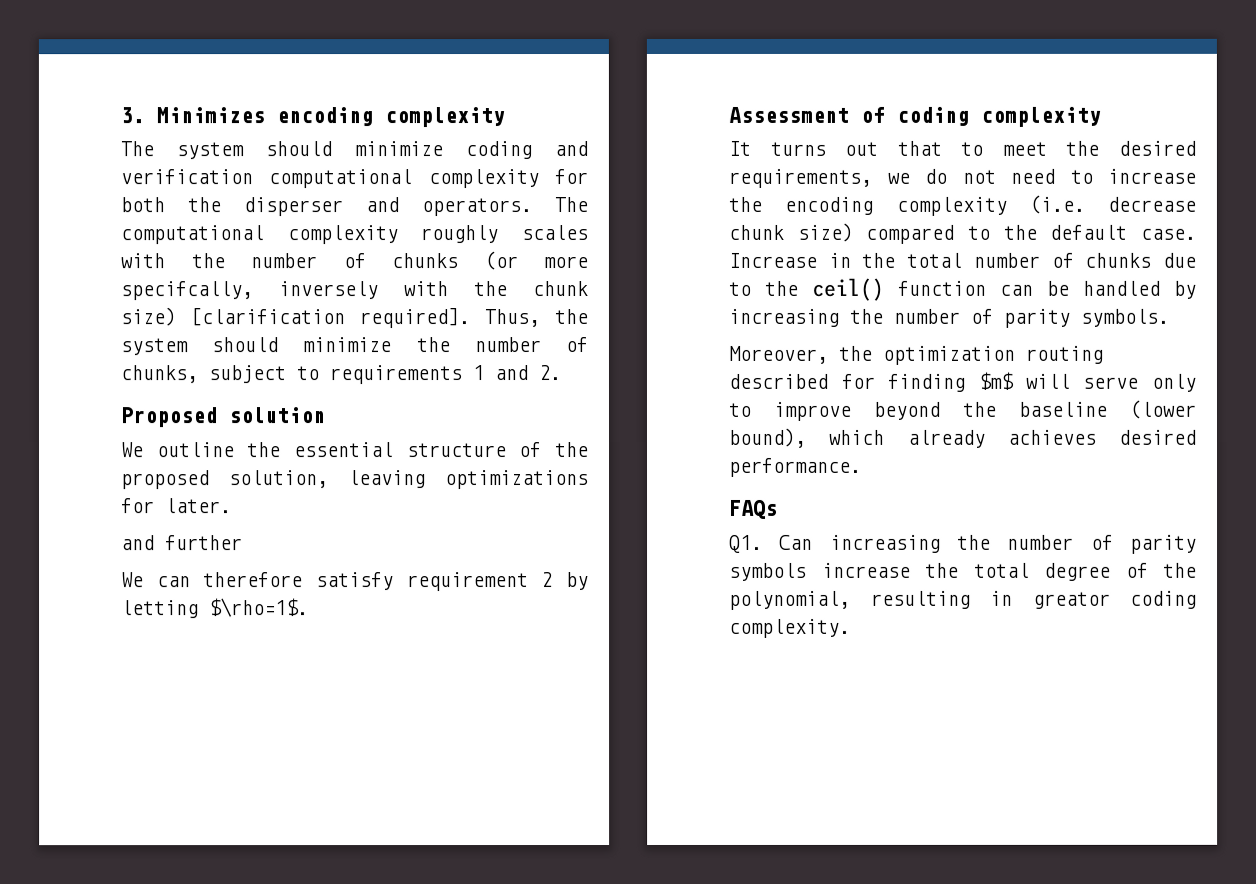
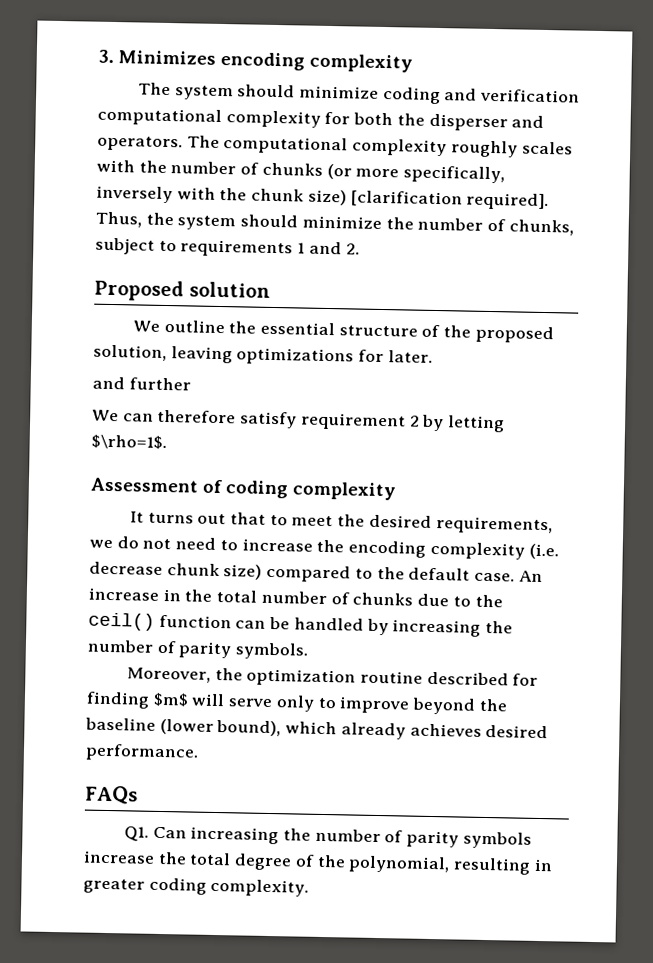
- The computational complexity roughly scales with the number of chunks (or more specifcally, inversely with the chunk size) [clarification required].
+ The computational complexity roughly scales with the number of chunks (or more specifically, inversely with the chunk size) [clarification required].
- Increase in the total number of chunks due to the ceil() function can be handled by increasing the number of parity symbols.
+ An increase in the total number of chunks due to the ceil() function can be handled by increasing the number of parity symbols.
- Moreover, the optimization routing described for finding $m$ will serve only to improve beyond the baseline (lower bound), which already achieves desired performance.
+ Moreover, the optimization routine described for finding $m$ will serve only to improve beyond the baseline (lower bound), which already achieves desired performance.
- Q1. Can increasing the number of parity symbols increase the total degree of the polynomial, resulting in greator coding complexity.
+ Q1. Can increasing the number of parity symbols increase the total degree of the polynomial, resulting in greater coding complexity.

